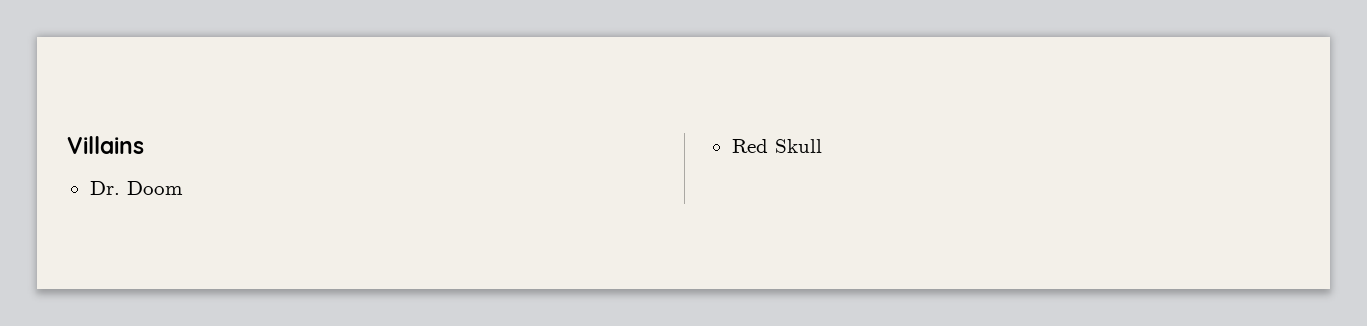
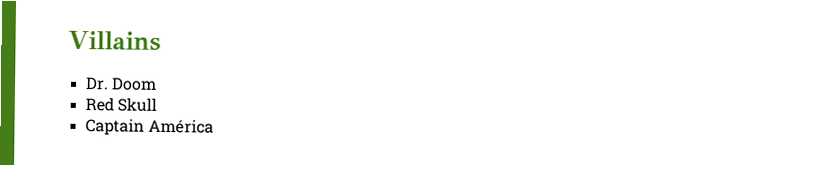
+ Captain América

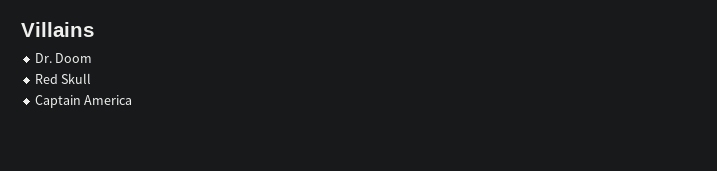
- Captain América
+ Captain America

